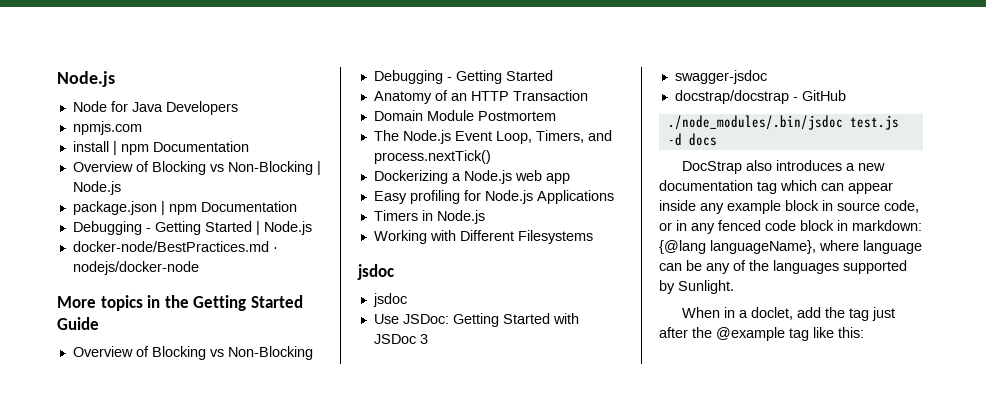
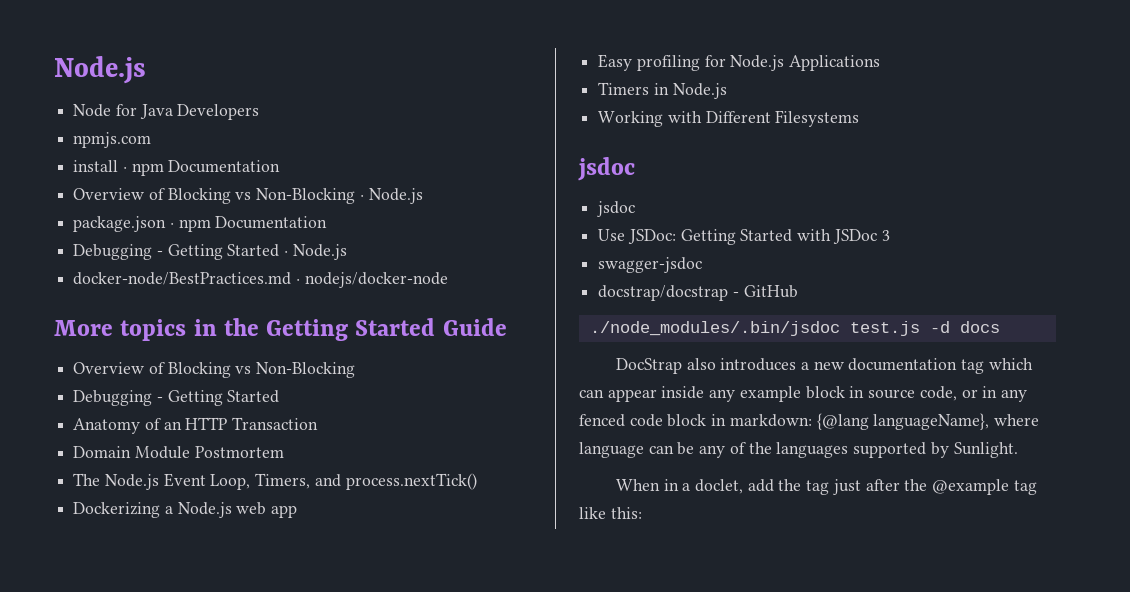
- install | npm Documentation
+ install · npm Documentation
- Overview of Blocking vs Non-Blocking | Node.js
+ Overview of Blocking vs Non-Blocking · Node.js
- package.json | npm Documentation
+ package.json · npm Documentation
- Debugging - Getting Started | Node.js
+ Debugging - Getting Started · Node.js

